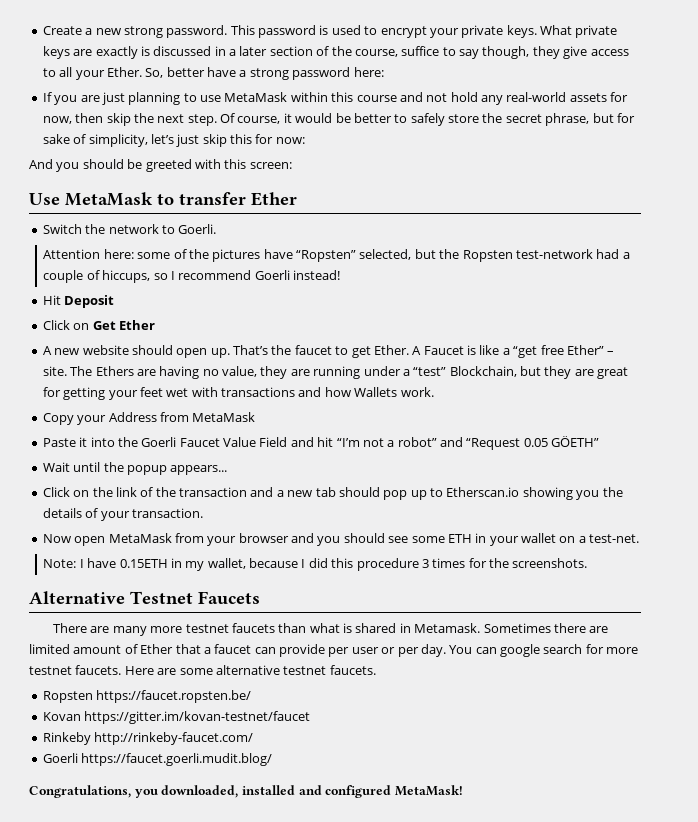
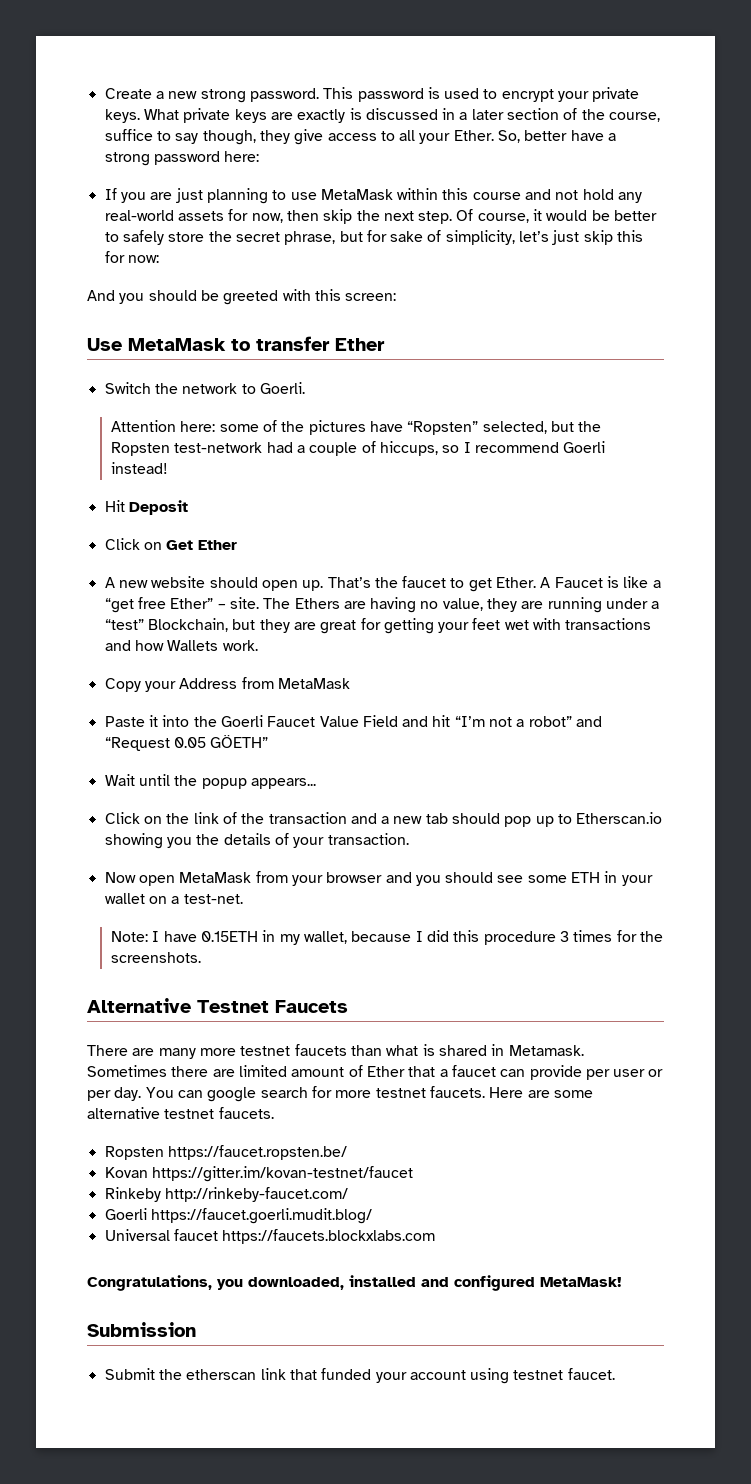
+ Universal faucet https://faucets.blockxlabs.com
+ Submission
+ Submit the etherscan link that funded your account using testnet faucet.

